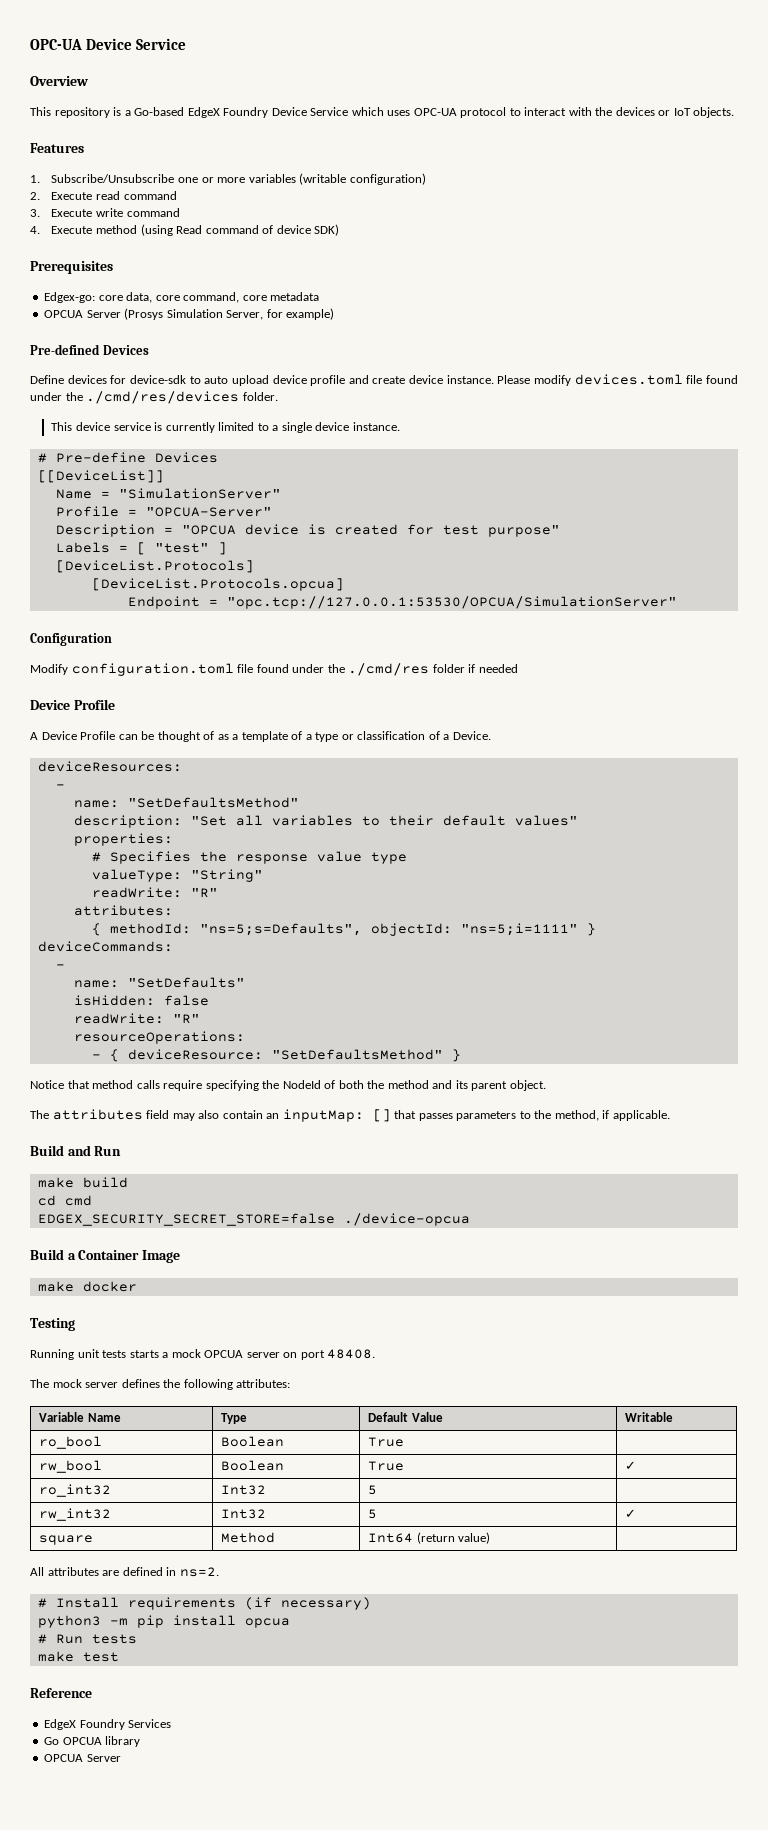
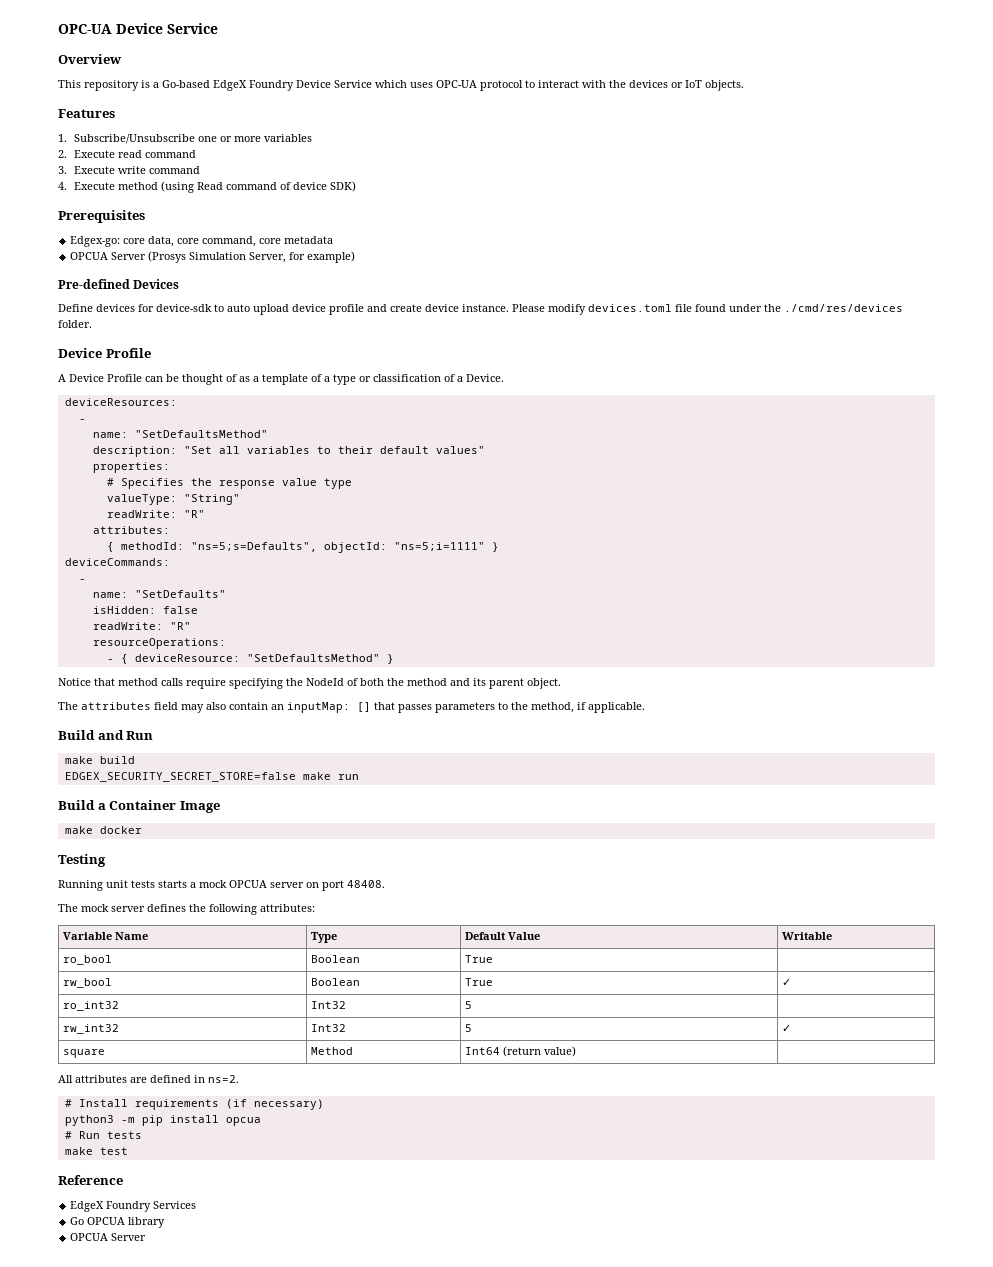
- 1. Subscribe/Unsubscribe one or more variables (writable configuration)
+ 1. Subscribe/Unsubscribe one or more variables
- This device service is currently limited to a single device instance.
- # Pre-define Devices
- [[DeviceList]]
- Name = "SimulationServer"
- Profile = "OPCUA-Server"
- Description = "OPCUA device is created for test purpose"
- Labels = [ "test" ]
- [DeviceList.Protocols]
- [DeviceList.Protocols.opcua]
- Endpoint = "opc.tcp://127.0.0.1:53530/OPCUA/SimulationServer"
- Configuration
- Modify configuration.toml file found under the ./cmd/res folder if needed
- cd cmd
- EDGEX_SECURITY_SECRET_STORE=false ./device-opcua
+ EDGEX_SECURITY_SECRET_STORE=false make run

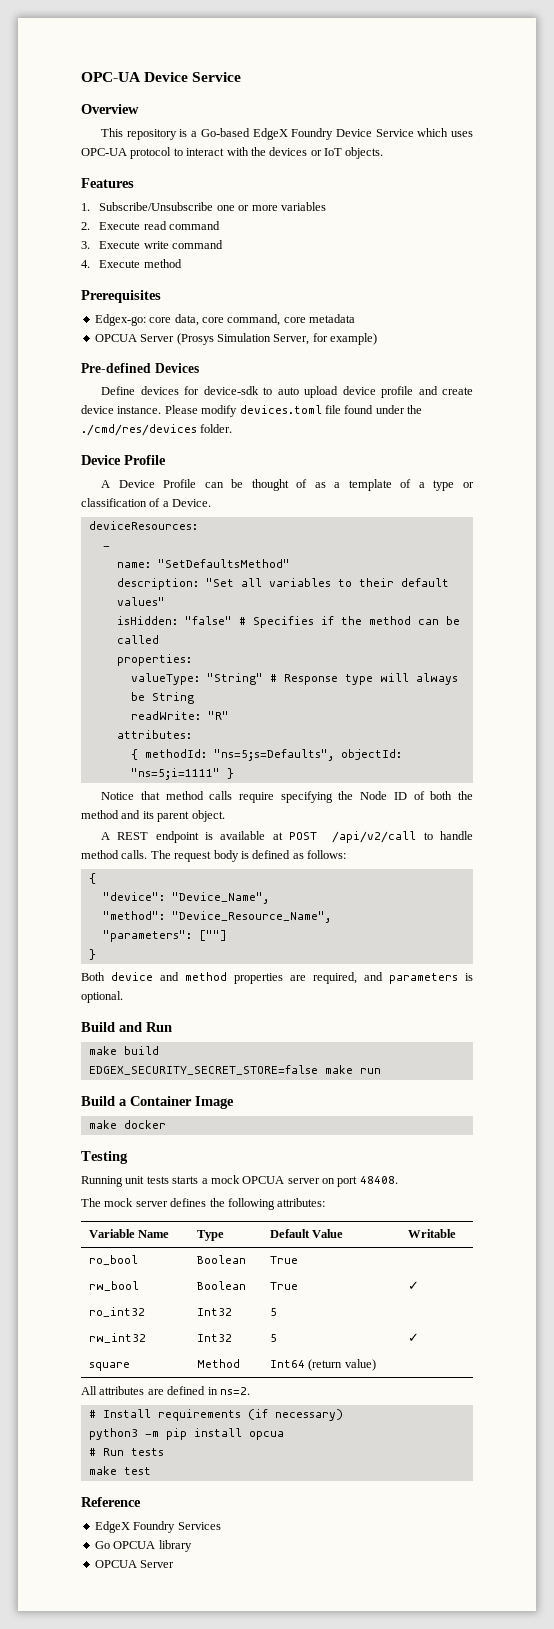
- 4. Execute method (using Read command of device SDK)
+ 4. Execute method
+ isHidden: "false" # Specifies if the method can be called
  properties:
- # Specifies the response value type
- valueType: "String"
+ valueType: "String" # Response type will always be String
- deviceCommands:
- -
- name: "SetDefaults"
- isHidden: false
- readWrite: "R"
- resourceOperations:
- - { deviceResource: "SetDefaultsMethod" }
- Notice that method calls require specifying the NodeId of both the method and its parent object.
+ Notice that method calls require specifying the Node ID of both the method and its parent object.
- The attributes field may also contain an inputMap: [] that passes parameters to the method, if applicable.
+ A REST endpoint is available at POST /api/v2/call to handle method calls. The request body is defined as follows:
+ {
+ "device": "Device_Name",
+ "method": "Device_Resource_Name",
+ "parameters": [""]
+ }
+ Both device and method properties are required, and parameters is optional.

